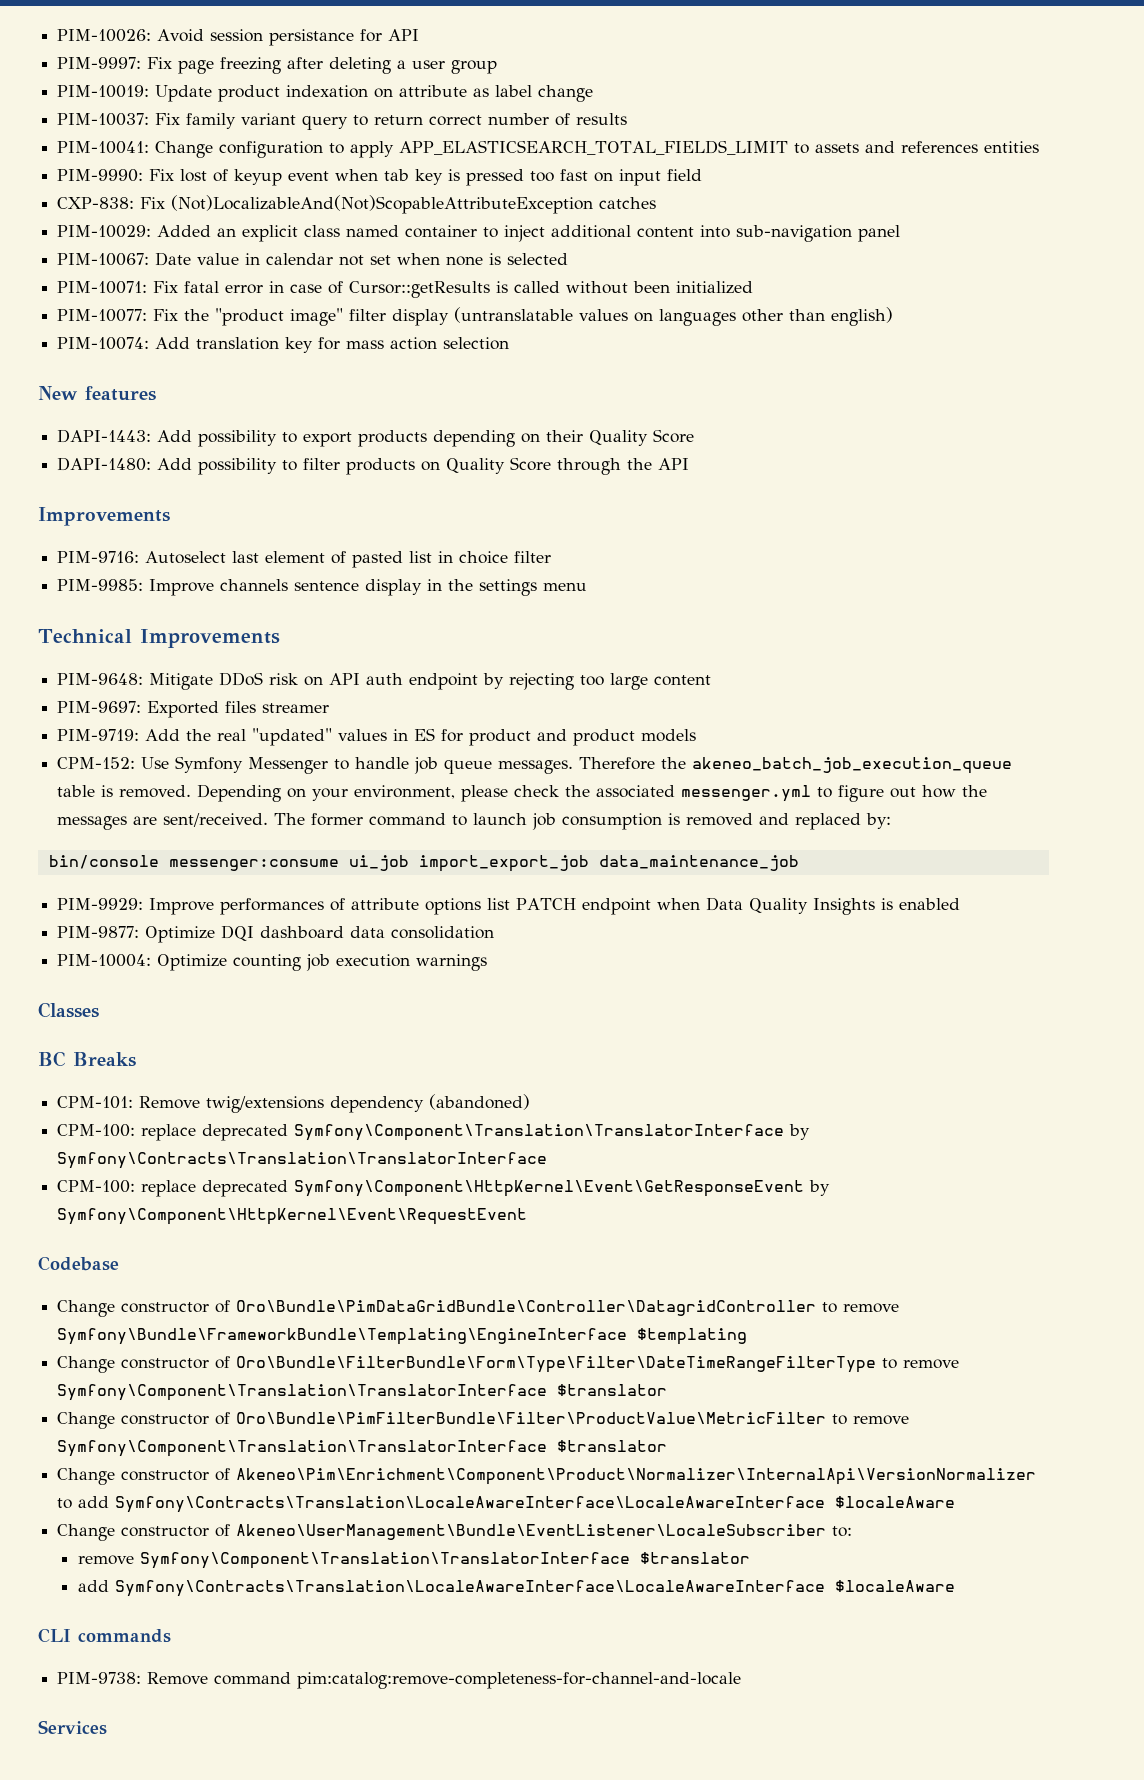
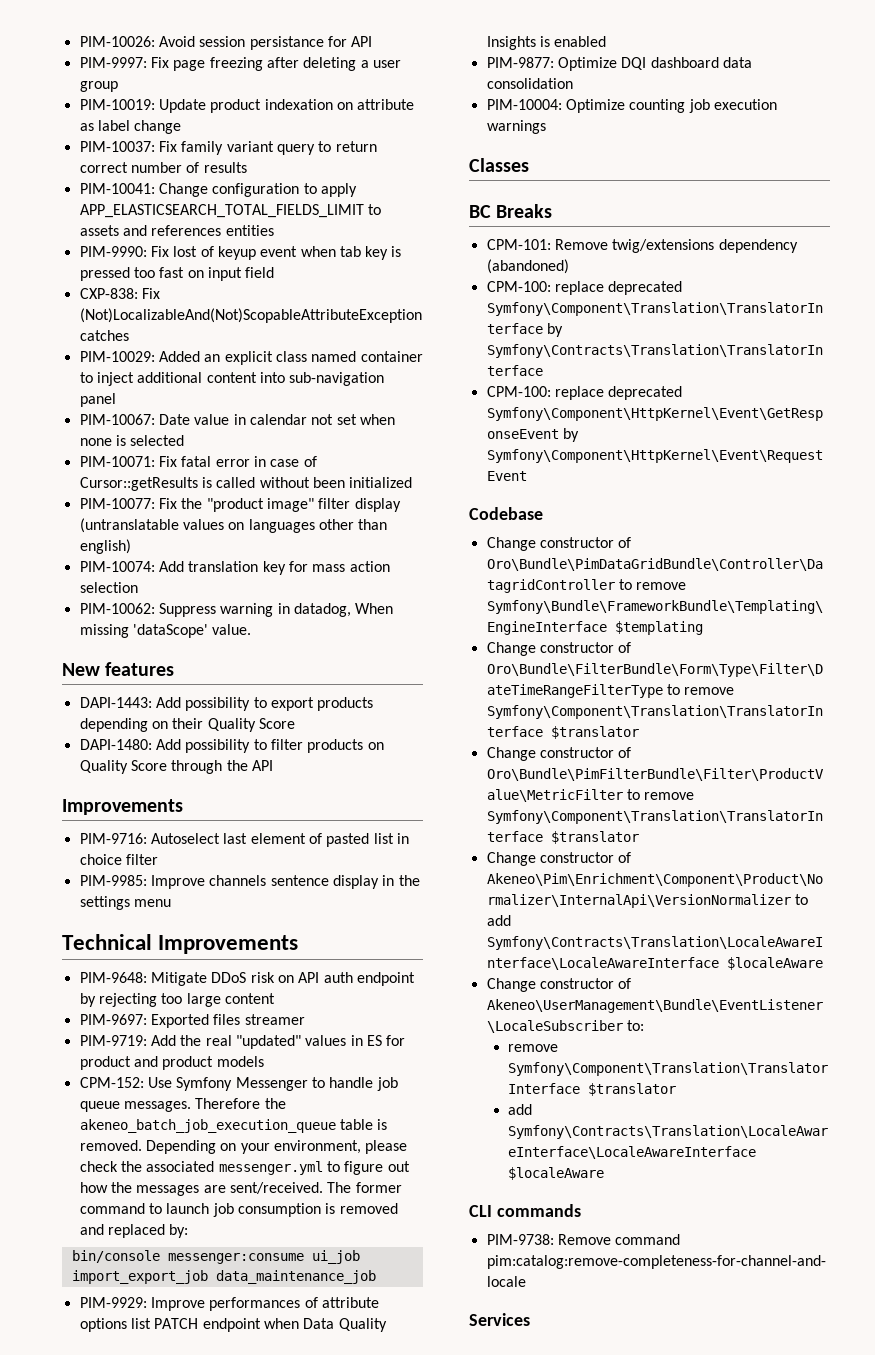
+ PIM-10062: Suppress warning in datadog, When missing 'dataScope' value.

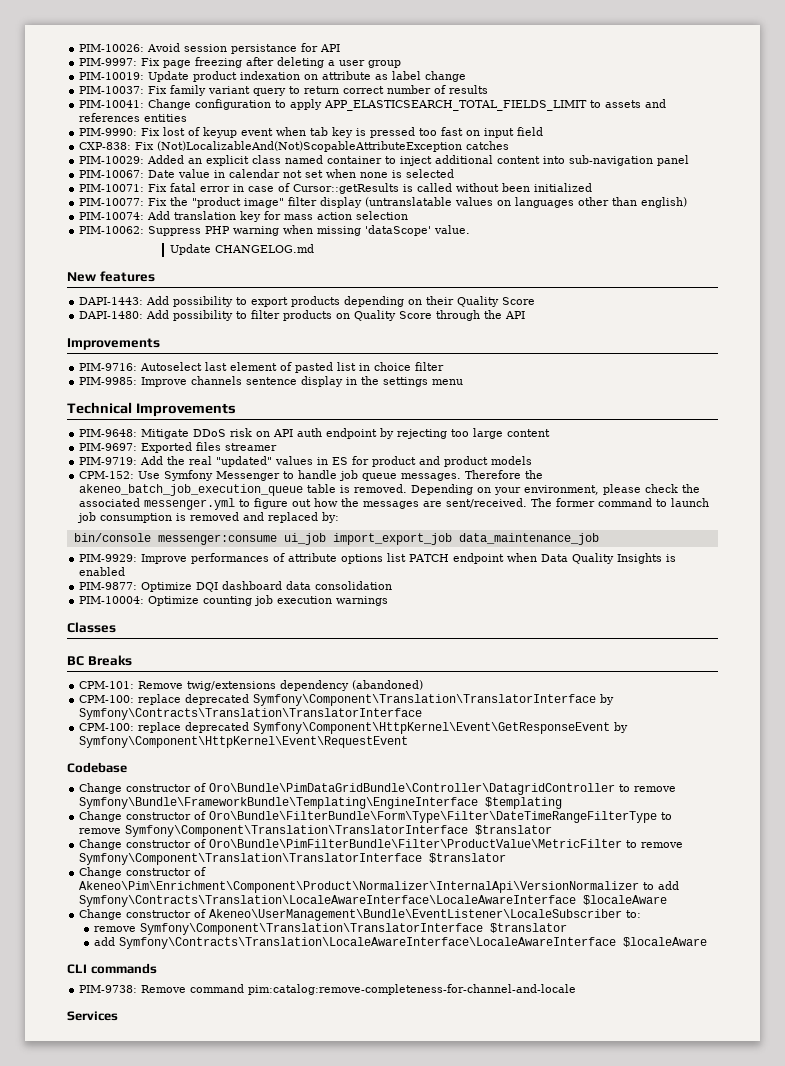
- PIM-10062: Suppress warning in datadog, When missing 'dataScope' value.
+ PIM-10062: Suppress PHP warning when missing 'dataScope' value.
+ Update CHANGELOG.md

